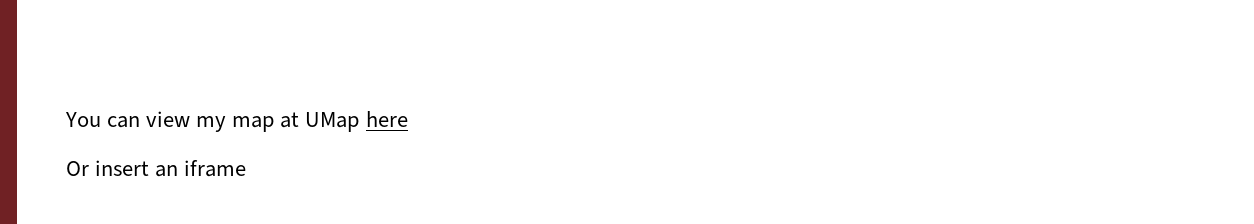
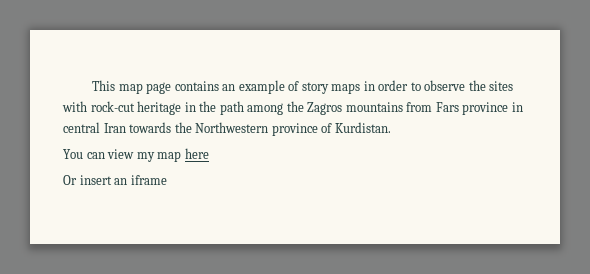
+ This map page contains an example of story maps in order to observe the sites with rock-cut heritage in the path among the Zagros mountains from Fars province in central Iran towards the Northwestern province of Kurdistan.
- You can view my map at UMap here
+ You can view my map here

